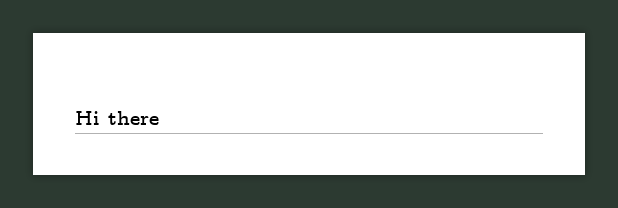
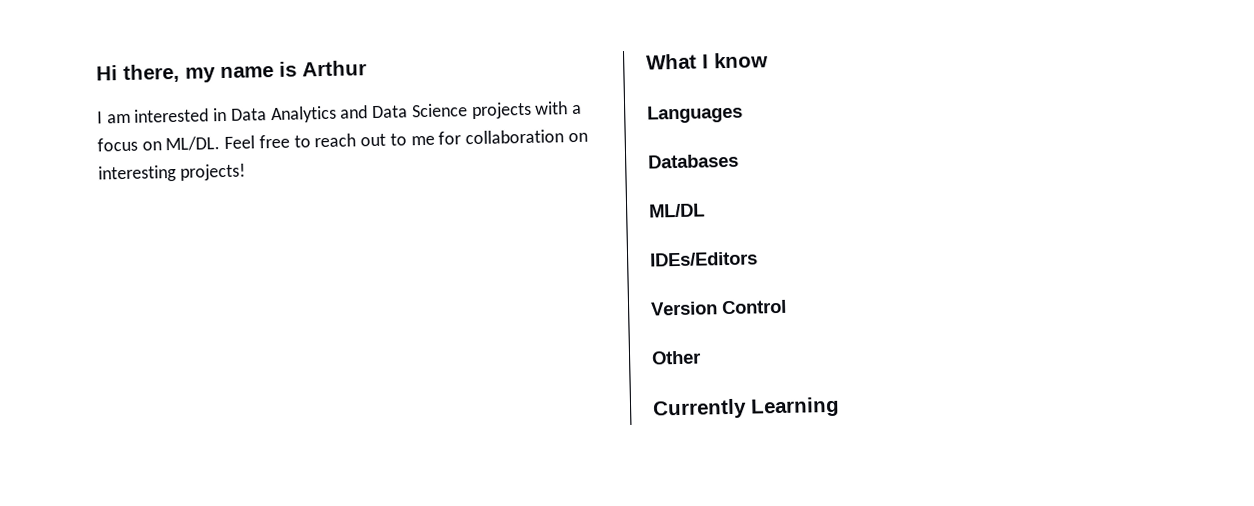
- Hi there
+ Hi there, my name is Arthur
+ I am interested in Data Analytics and Data Science projects with a focus on ML/DL. Feel free to reach out to me for collaboration on interesting projects!
+ What I know
+ Languages
+ Databases
+ ML/DL
+ IDEs/Editors
+ Version Control
+ Other
+ Currently Learning

